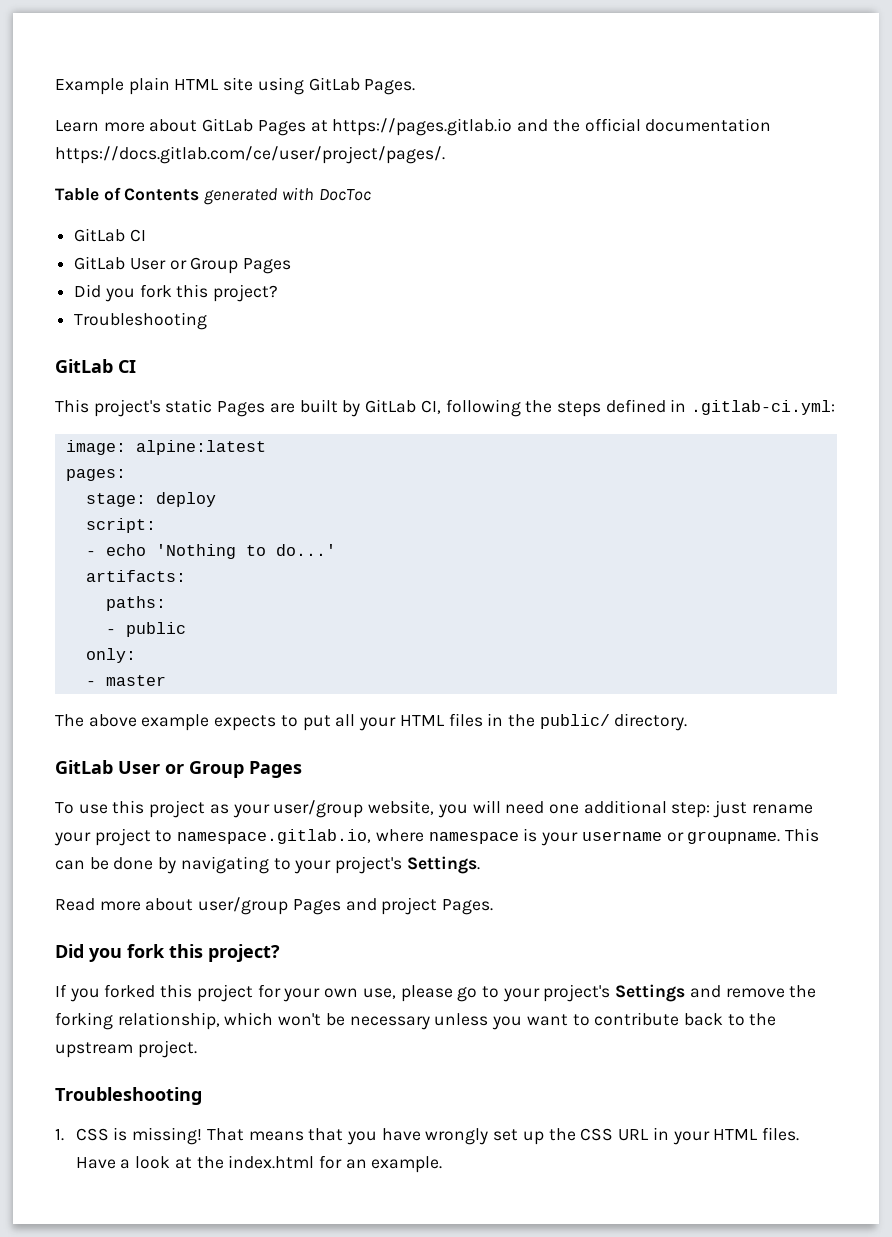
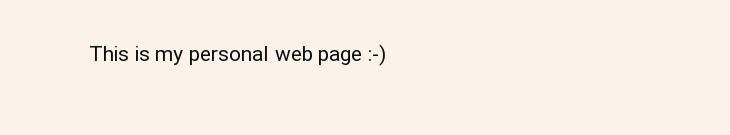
- Example plain HTML site using GitLab Pages.
- Learn more about GitLab Pages at https://pages.gitlab.io and the official documentation https://docs.gitlab.com/ce/user/project/pages/.
- Table of Contents generated with DocToc
- GitLab CI
- GitLab User or Group Pages
- Did you fork this project?
- Troubleshooting
- GitLab CI
- This project's static Pages are built by GitLab CI, following the steps defined in .gitlab-ci.yml:
- image: alpine:latest
- pages:
- stage: deploy
- script:
- - echo 'Nothing to do...'
- artifacts:
- paths:
- - public
- only:
- - master
- The above example expects to put all your HTML files in the public/ directory.
- GitLab User or Group Pages
- To use this project as your user/group website, you will need one additional step: just rename your project to namespace.gitlab.io, where namespace is your username or groupname. This can be done by navigating to your project's Settings.
- Read more about user/group Pages and project Pages.
- Did you fork this project?
- If you forked this project for your own use, please go to your project's Settings and remove the forking relationship, which won't be necessary unless you want to contribute back to the upstream project.
- Troubleshooting
- 1. CSS is missing! That means that you have wrongly set up the CSS URL in your HTML files. Have a look at the index.html for an example.
+ This is my personal web page :-)

